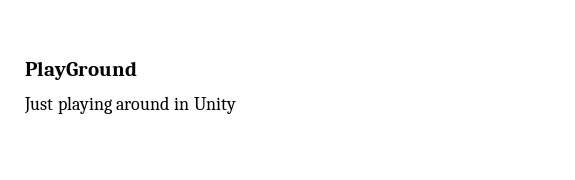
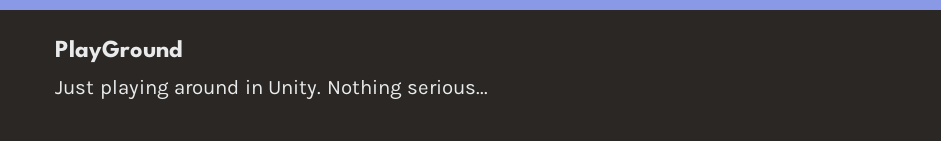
- Just playing around in Unity
+ Just playing around in Unity. Nothing serious...

